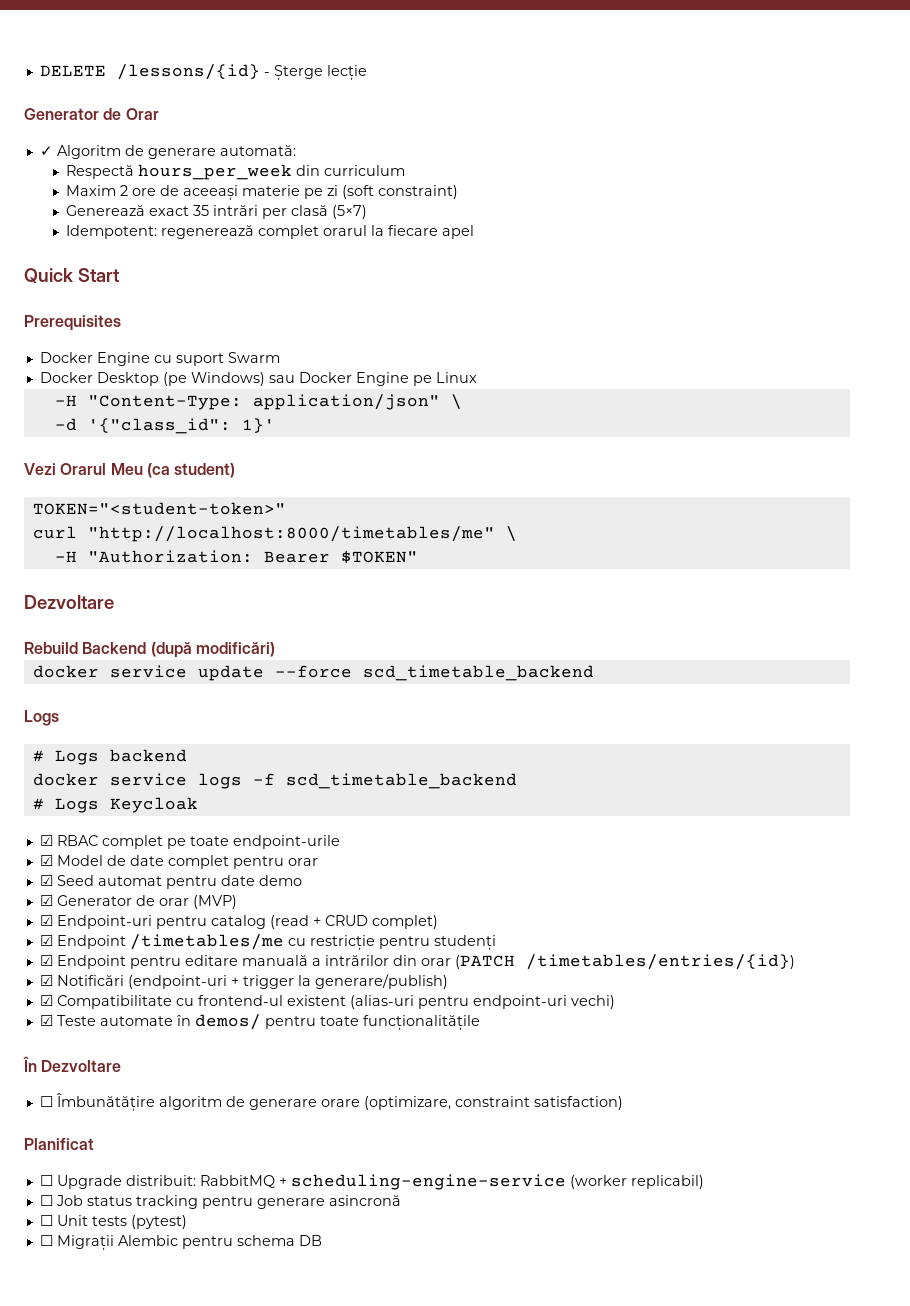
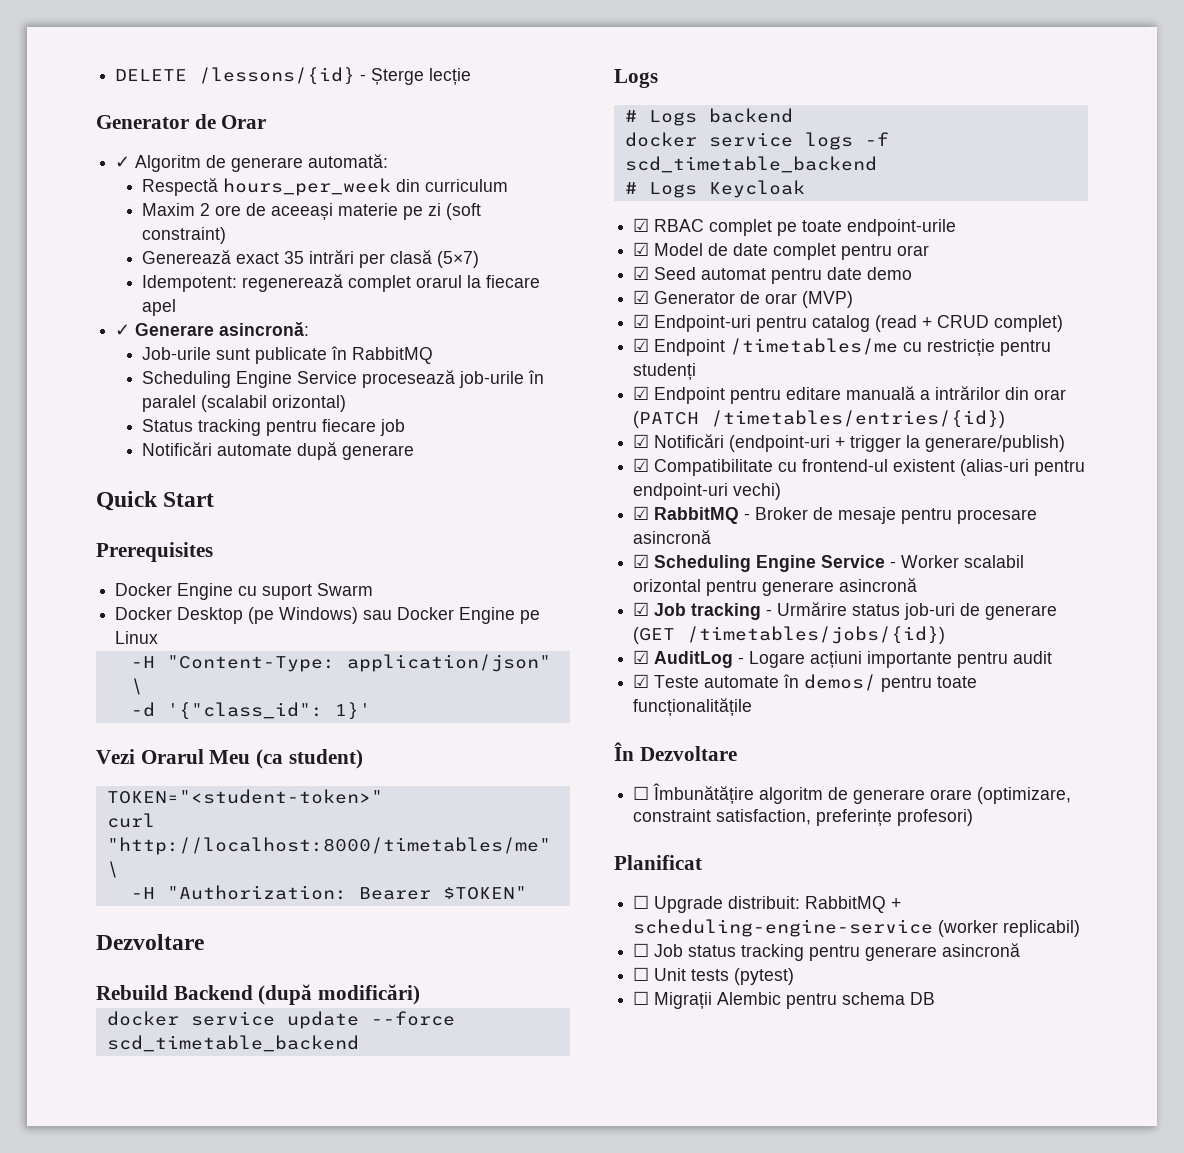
+ ✓ Generare asincronă:
+ Job-urile sunt publicate în RabbitMQ
+ Scheduling Engine Service procesează job-urile în paralel (scalabil orizontal)
+ Status tracking pentru fiecare job
+ Notificări automate după generare
+ ☑ RabbitMQ - Broker de mesaje pentru procesare asincronă
+ ☑ Scheduling Engine Service - Worker scalabil orizontal pentru generare asincronă
+ ☑ Job tracking - Urmărire status job-uri de generare (GET /timetables/jobs/{id})
+ ☑ AuditLog - Logare acțiuni importante pentru audit
- ☐ Îmbunătățire algoritm de generare orare (optimizare, constraint satisfaction)
+ ☐ Îmbunătățire algoritm de generare orare (optimizare, constraint satisfaction, preferințe profesori)

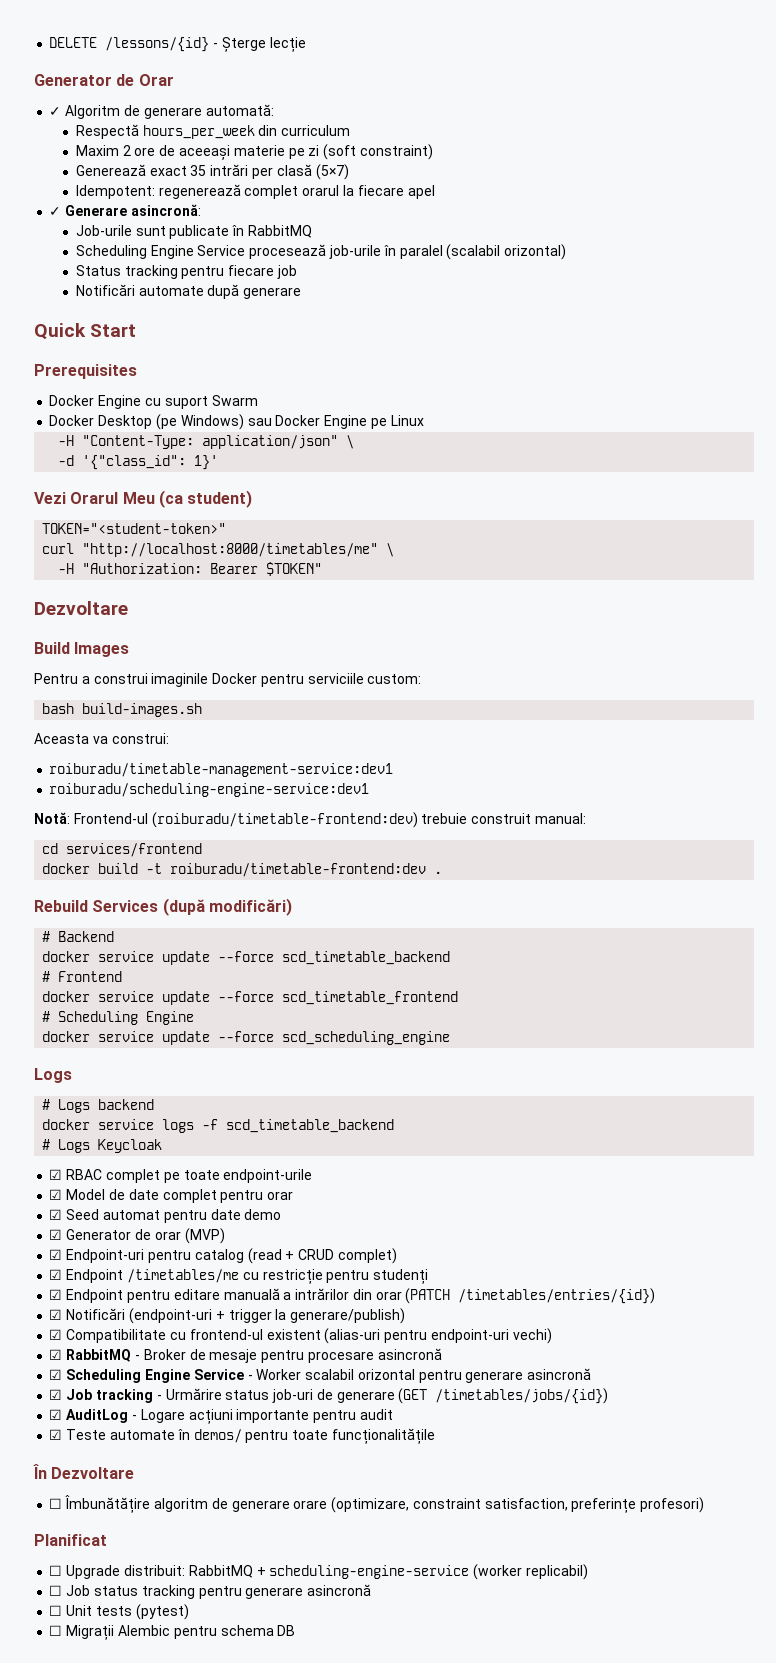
+ Build Images
+ Pentru a construi imaginile Docker pentru serviciile custom:
+ bash build-images.sh
+ Aceasta va construi:
+ roiburadu/timetable-management-service:dev1
+ roiburadu/scheduling-engine-service:dev1
+ Notă: Frontend-ul (roiburadu/timetable-frontend:dev) trebuie construit manual:
+ cd services/frontend
+ docker build -t roiburadu/timetable-frontend:dev .
- Rebuild Backend (după modificări)
+ Rebuild Services (după modificări)
+ # Backend
+ # Frontend
+ docker service update --force scd_timetable_frontend
+ # Scheduling Engine
+ docker service update --force scd_scheduling_engine

